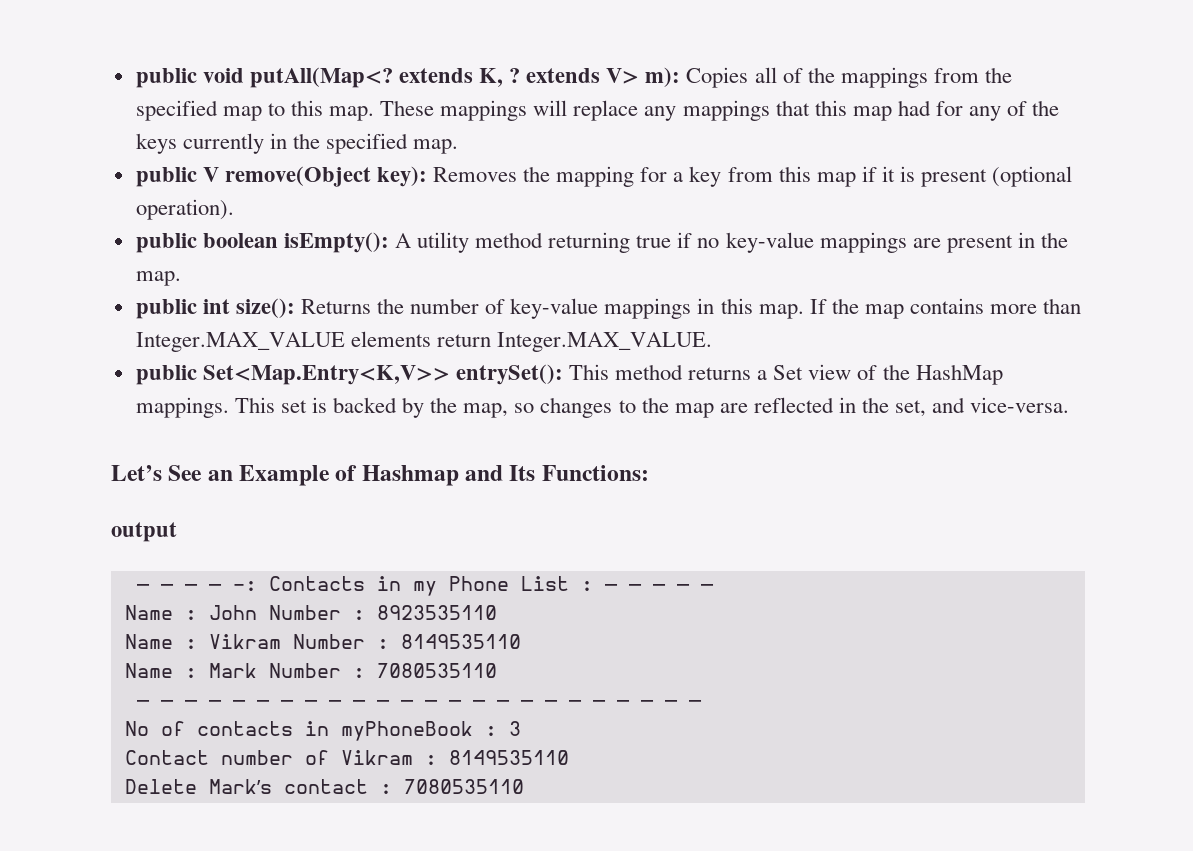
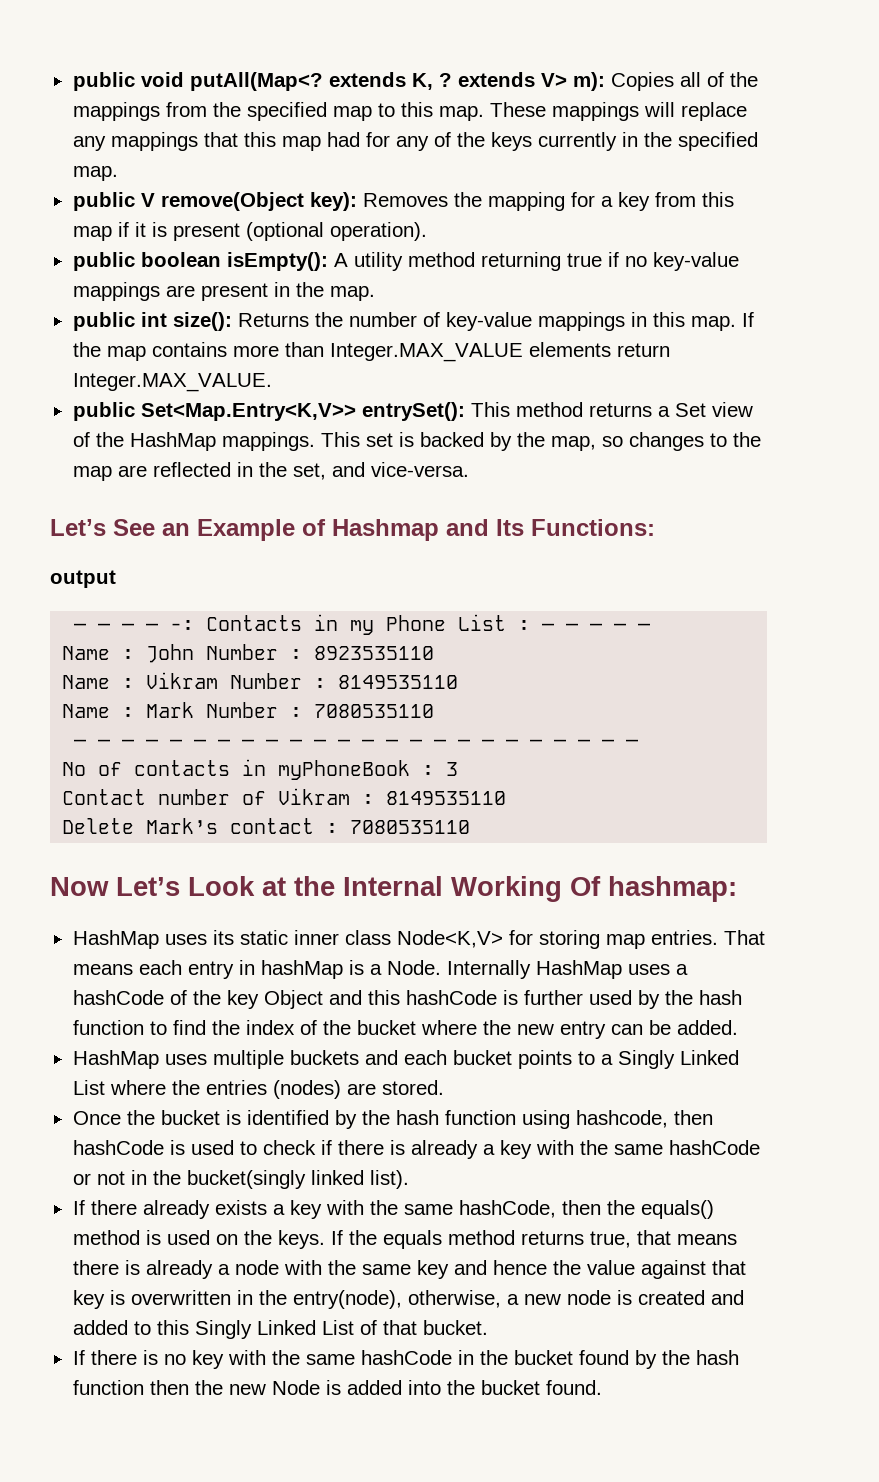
+ Now Let’s Look at the Internal Working Of hashmap:
+ HashMap uses its static inner class Node<K,V> for storing map entries. That means each entry in hashMap is a Node. Internally HashMap uses a hashCode of the key Object and this hashCode is further used by the hash function to find the index of the bucket where the new entry can be added.
+ HashMap uses multiple buckets and each bucket points to a Singly Linked List where the entries (nodes) are stored.
+ Once the bucket is identified by the hash function using hashcode, then hashCode is used to check if there is already a key with the same hashCode or not in the bucket(singly linked list).
+ If there already exists a key with the same hashCode, then the equals() method is used on the keys. If the equals method returns true, that means there is already a node with the same key and hence the value against that key is overwritten in the entry(node), otherwise, a new node is created and added to this Singly Linked List of that bucket.
+ If there is no key with the same hashCode in the bucket found by the hash function then the new Node is added into the bucket found.

